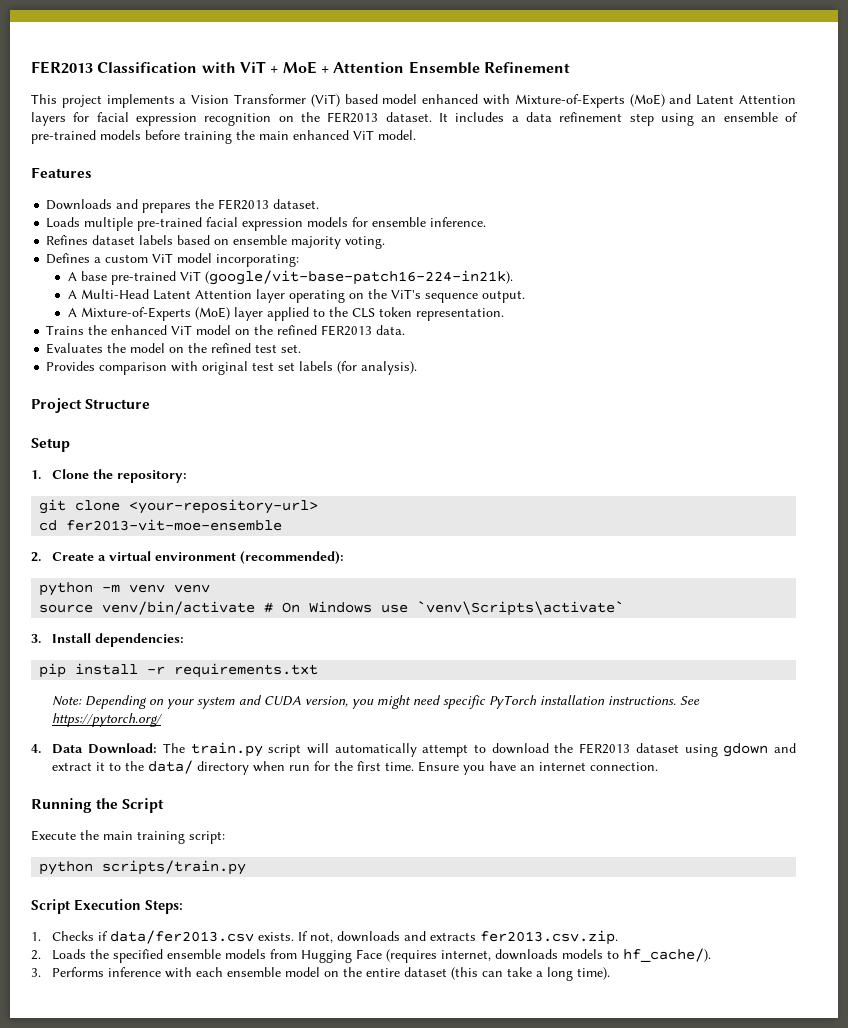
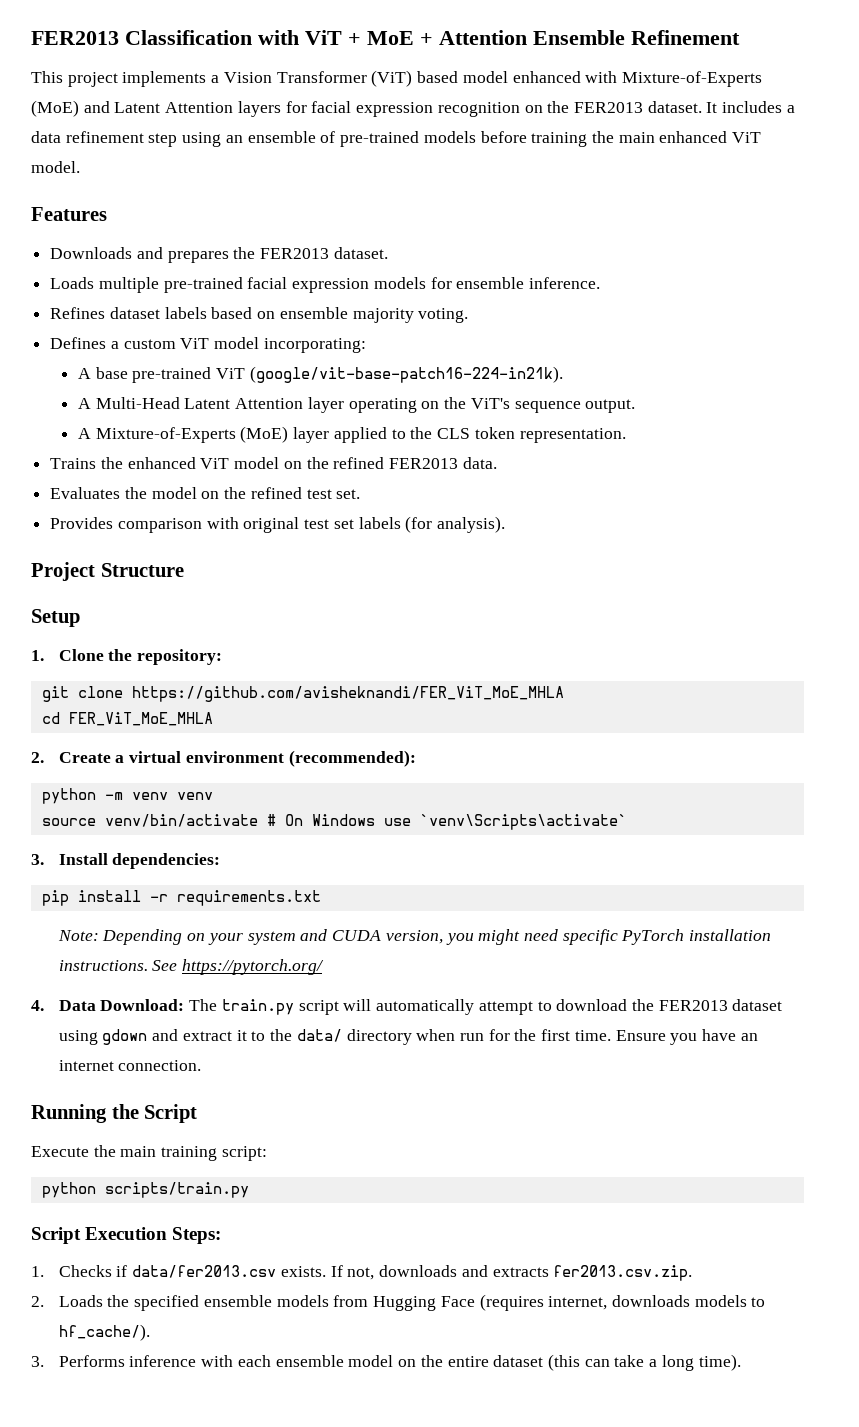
- git clone <your-repository-url>
+ git clone https://github.com/avisheknandi/FER_ViT_MoE_MHLA
- cd fer2013-vit-moe-ensemble
+ cd FER_ViT_MoE_MHLA

